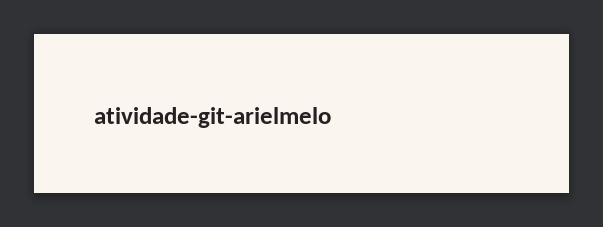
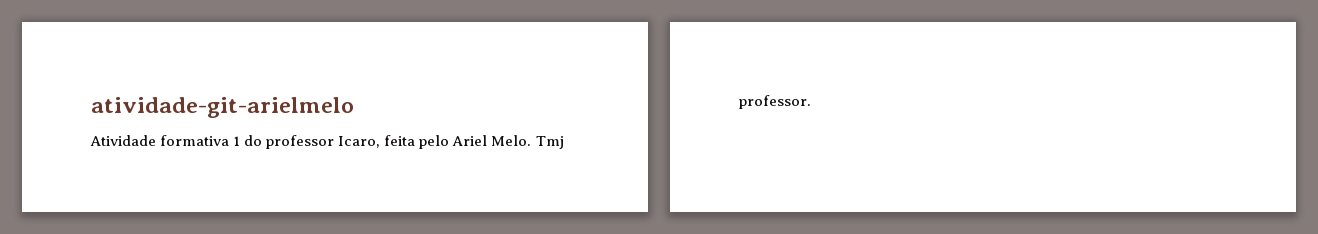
+ Atividade formativa 1 do professor Icaro, feita pelo Ariel Melo. Tmj professor.

